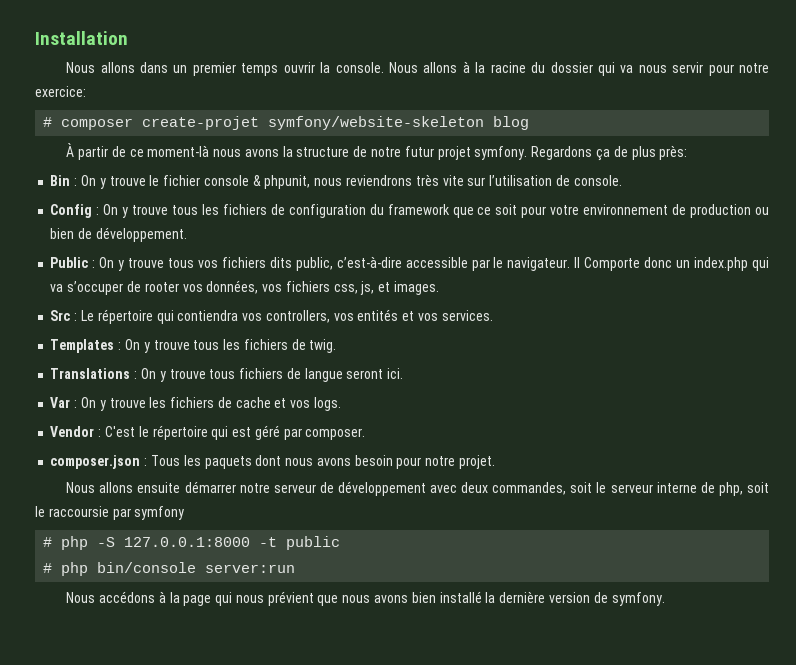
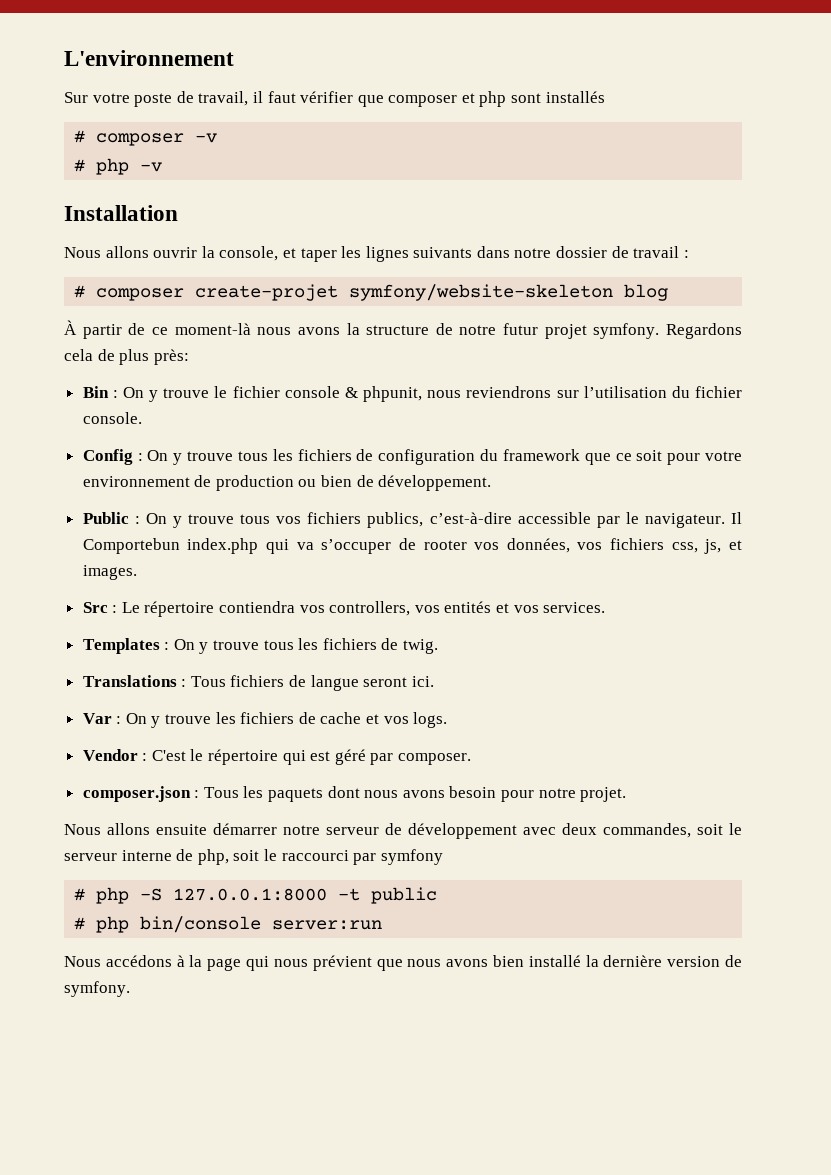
+ L'environnement
+ Sur votre poste de travail, il faut vérifier que composer et php sont installés
+ # composer -v
+ # php -v
  Installation
- Nous allons dans un premier temps ouvrir la console. Nous allons à la racine du dossier qui va nous servir pour notre exercice:
+ Nous allons ouvrir la console, et taper les lignes suivants dans notre dossier de travail :
- Regardons ça de plus près:
+ Regardons cela de plus près:
- Bin : On y trouve le fichier console & phpunit, nous reviendrons très vite sur l’utilisation de console.
+ Bin : On y trouve le fichier console & phpunit, nous reviendrons sur l’utilisation du fichier console.
- Public : On y trouve tous vos fichiers dits public, c’est-à-dire accessible par le navigateur.
+ Public : On y trouve tous vos fichiers publics, c’est-à-dire accessible par le navigateur.
- Il Comporte donc un index.php qui va s’occuper de rooter vos données, vos fichiers css, js, et images.
+ Il Comportebun index.php qui va s’occuper de rooter vos données, vos fichiers css, js, et images.
- Src : Le répertoire qui contiendra vos controllers, vos entités et vos services.
+ Src : Le répertoire contiendra vos controllers, vos entités et vos services.
- Translations : On y trouve tous fichiers de langue seront ici.
+ Translations : Tous fichiers de langue seront ici.
- Nous allons ensuite démarrer notre serveur de développement avec deux commandes, soit le serveur interne de php, soit le raccoursie par symfony
+ Nous allons ensuite démarrer notre serveur de développement avec deux commandes, soit le serveur interne de php, soit le raccourci par symfony

